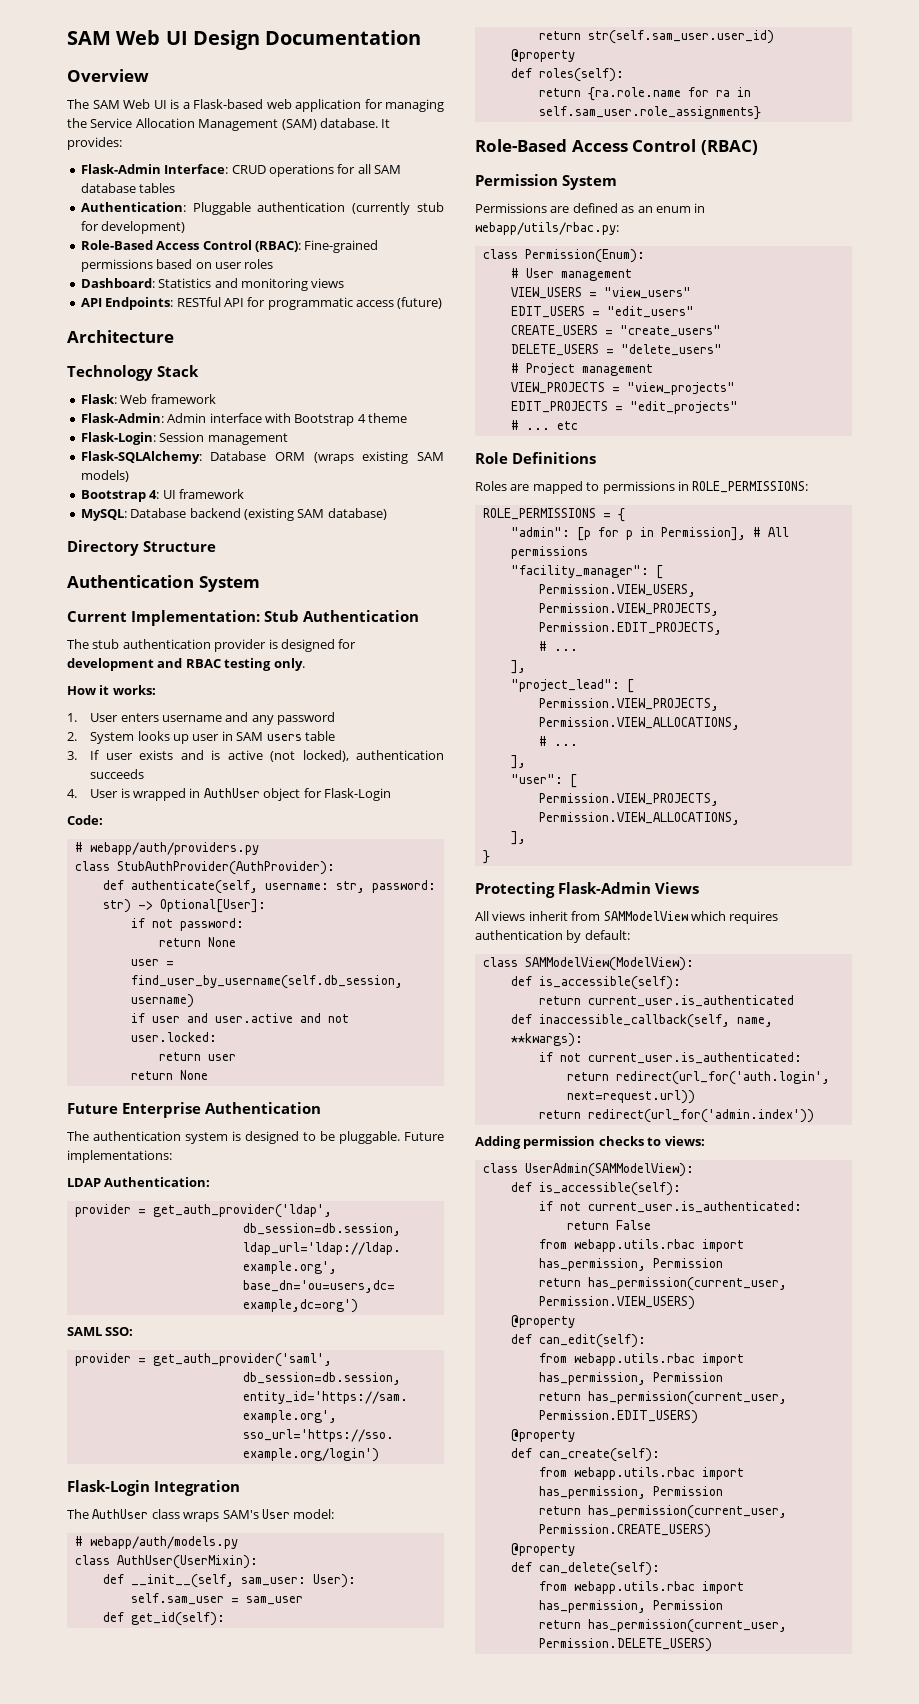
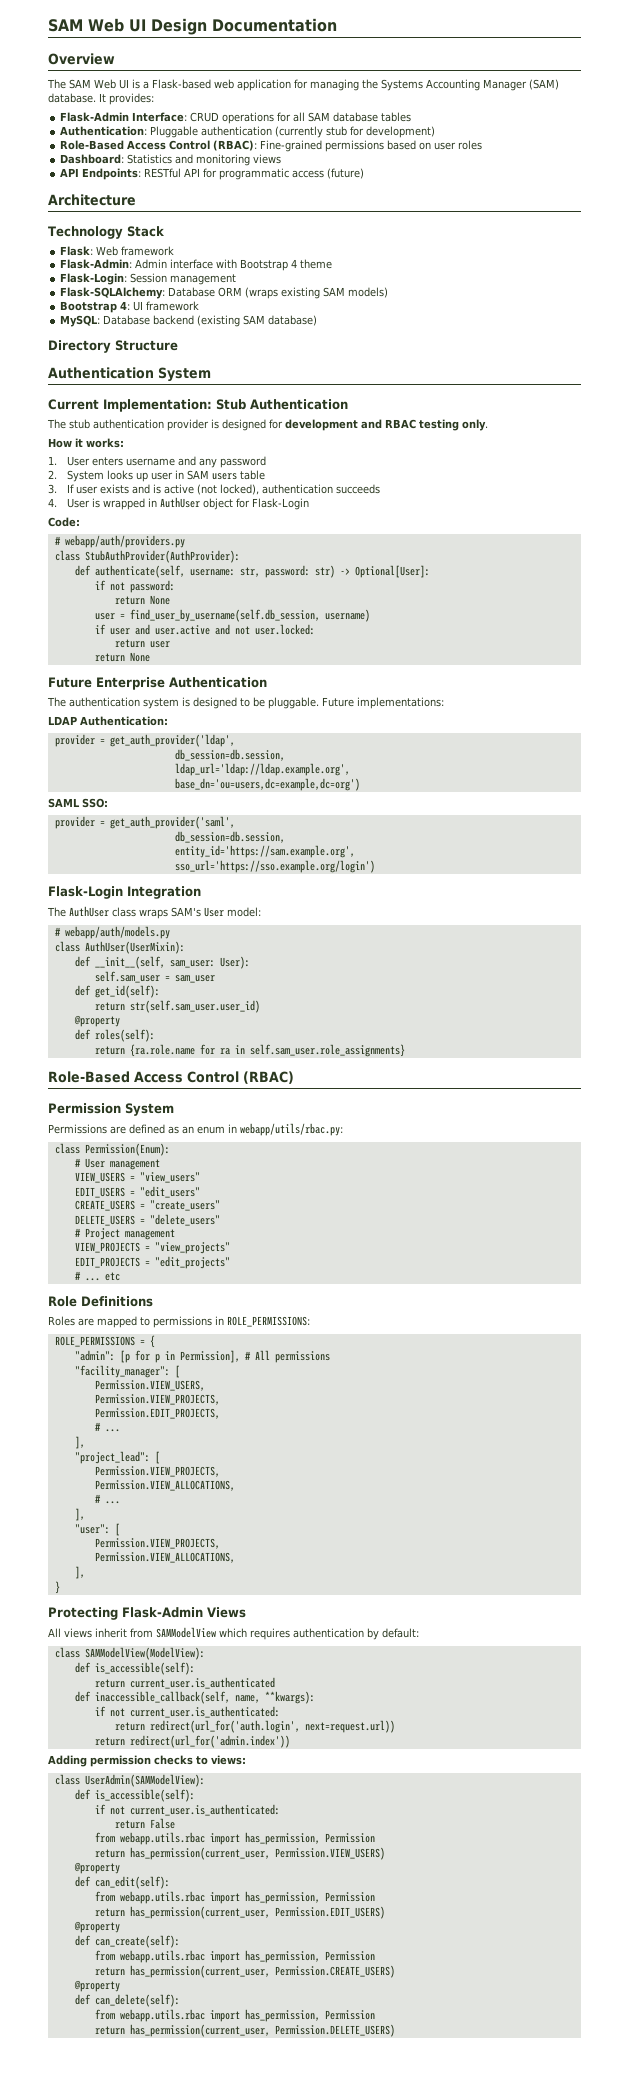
- The SAM Web UI is a Flask-based web application for managing the Service Allocation Management (SAM) database.
+ The SAM Web UI is a Flask-based web application for managing the Systems Accounting Manager (SAM) database.

